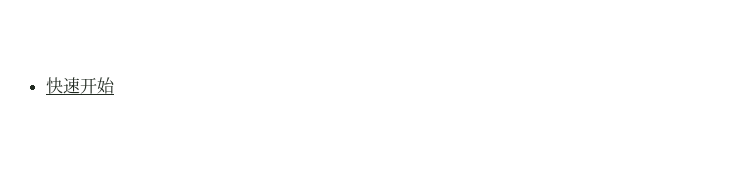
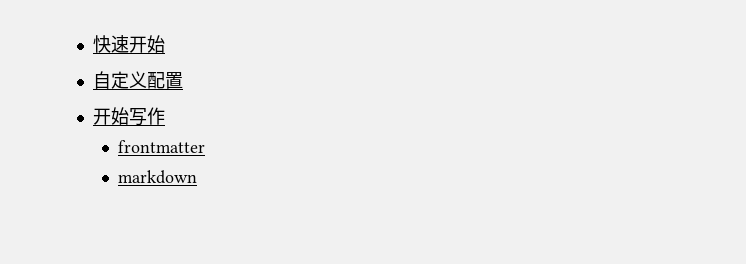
+ 自定义配置
+ 开始写作
+ frontmatter
+ markdown

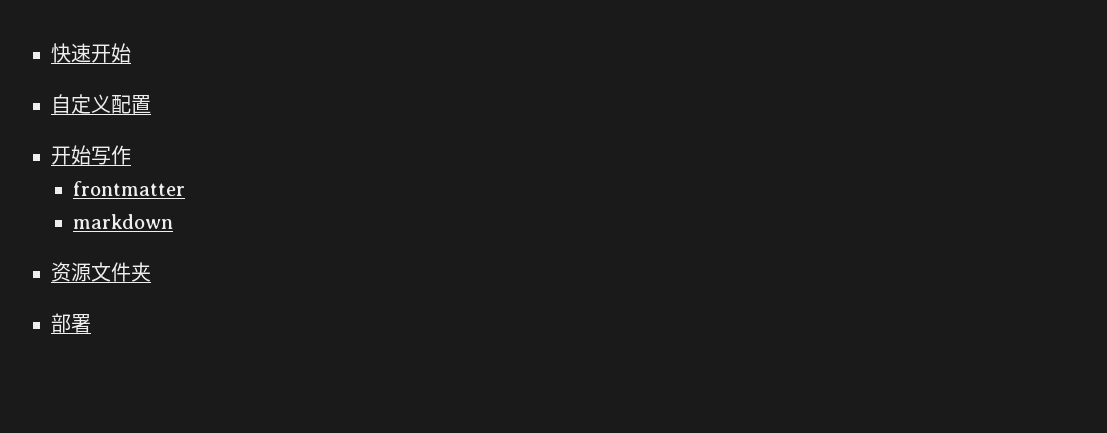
+ 资源文件夹
+ 部署

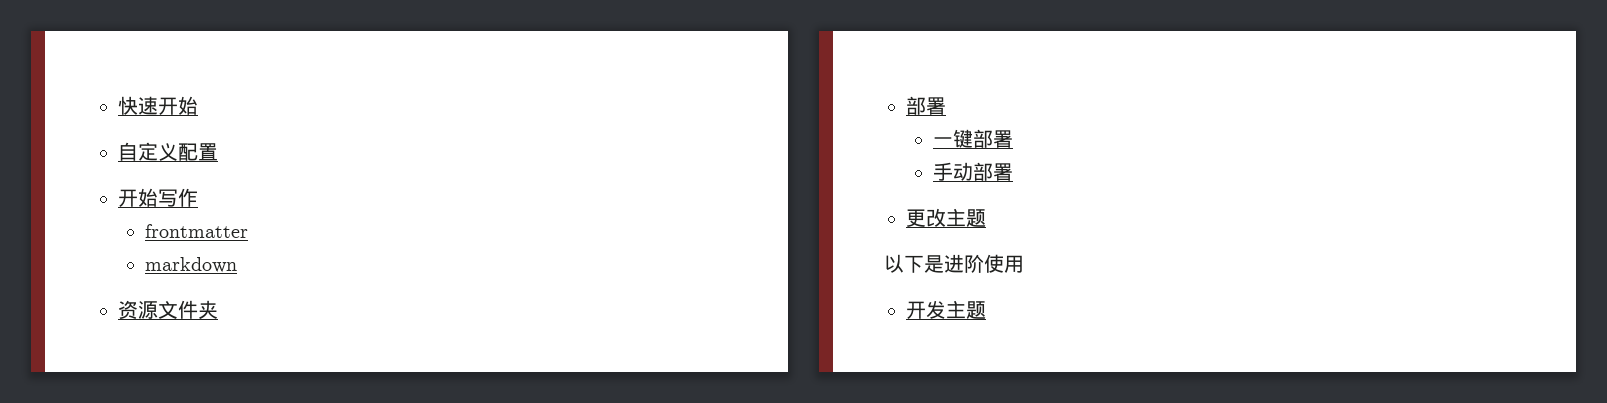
+ 一键部署
+ 手动部署
+ 更改主题
+ 以下是进阶使用
+ 开发主题

